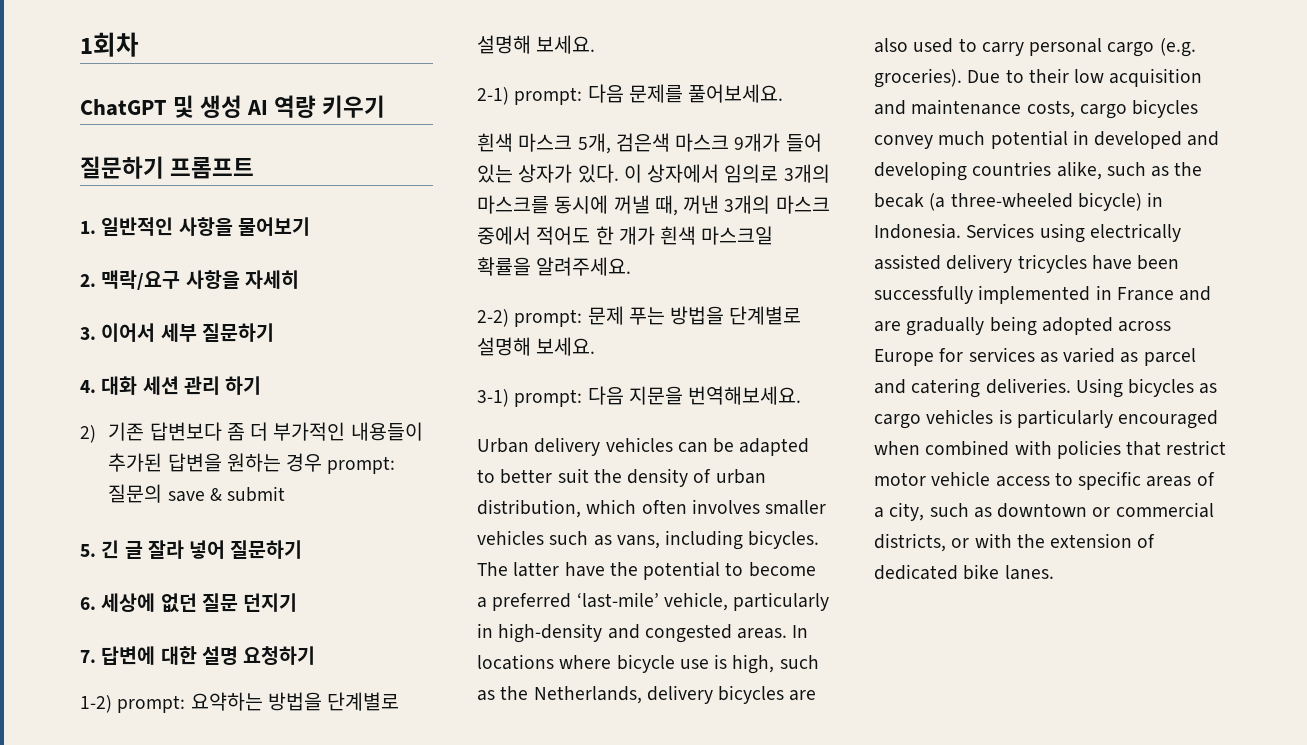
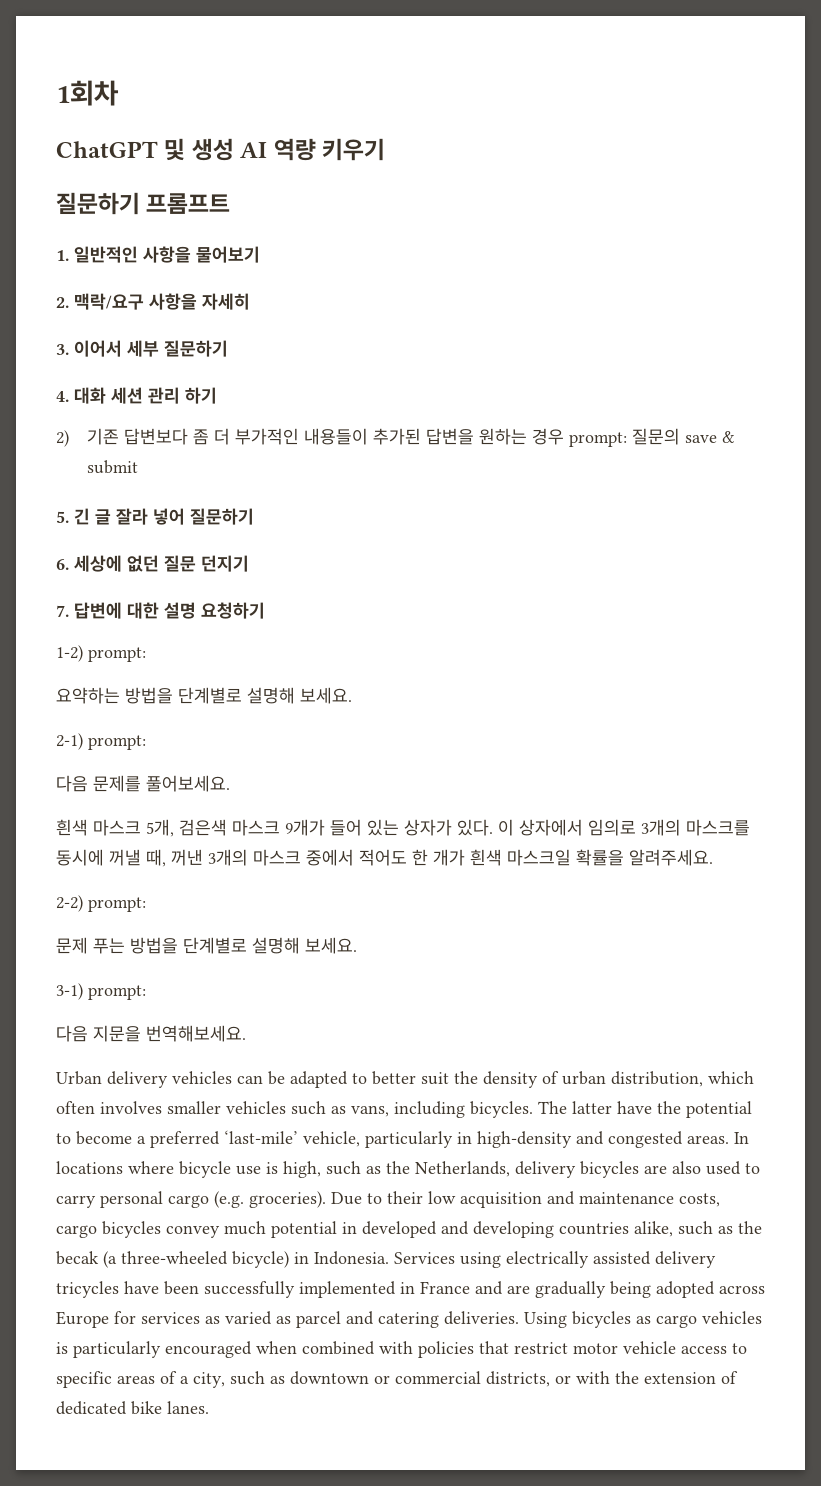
- 1-2) prompt: 요약하는 방법을 단계별로 설명해 보세요.
+ 1-2) prompt:
+ 요약하는 방법을 단계별로 설명해 보세요.
- 2-1) prompt: 다음 문제를 풀어보세요.
+ 2-1) prompt:
+ 다음 문제를 풀어보세요.
- 2-2) prompt: 문제 푸는 방법을 단계별로 설명해 보세요.
+ 2-2) prompt:
+ 문제 푸는 방법을 단계별로 설명해 보세요.
- 3-1) prompt: 다음 지문을 번역해보세요.
+ 3-1) prompt:
+ 다음 지문을 번역해보세요.

